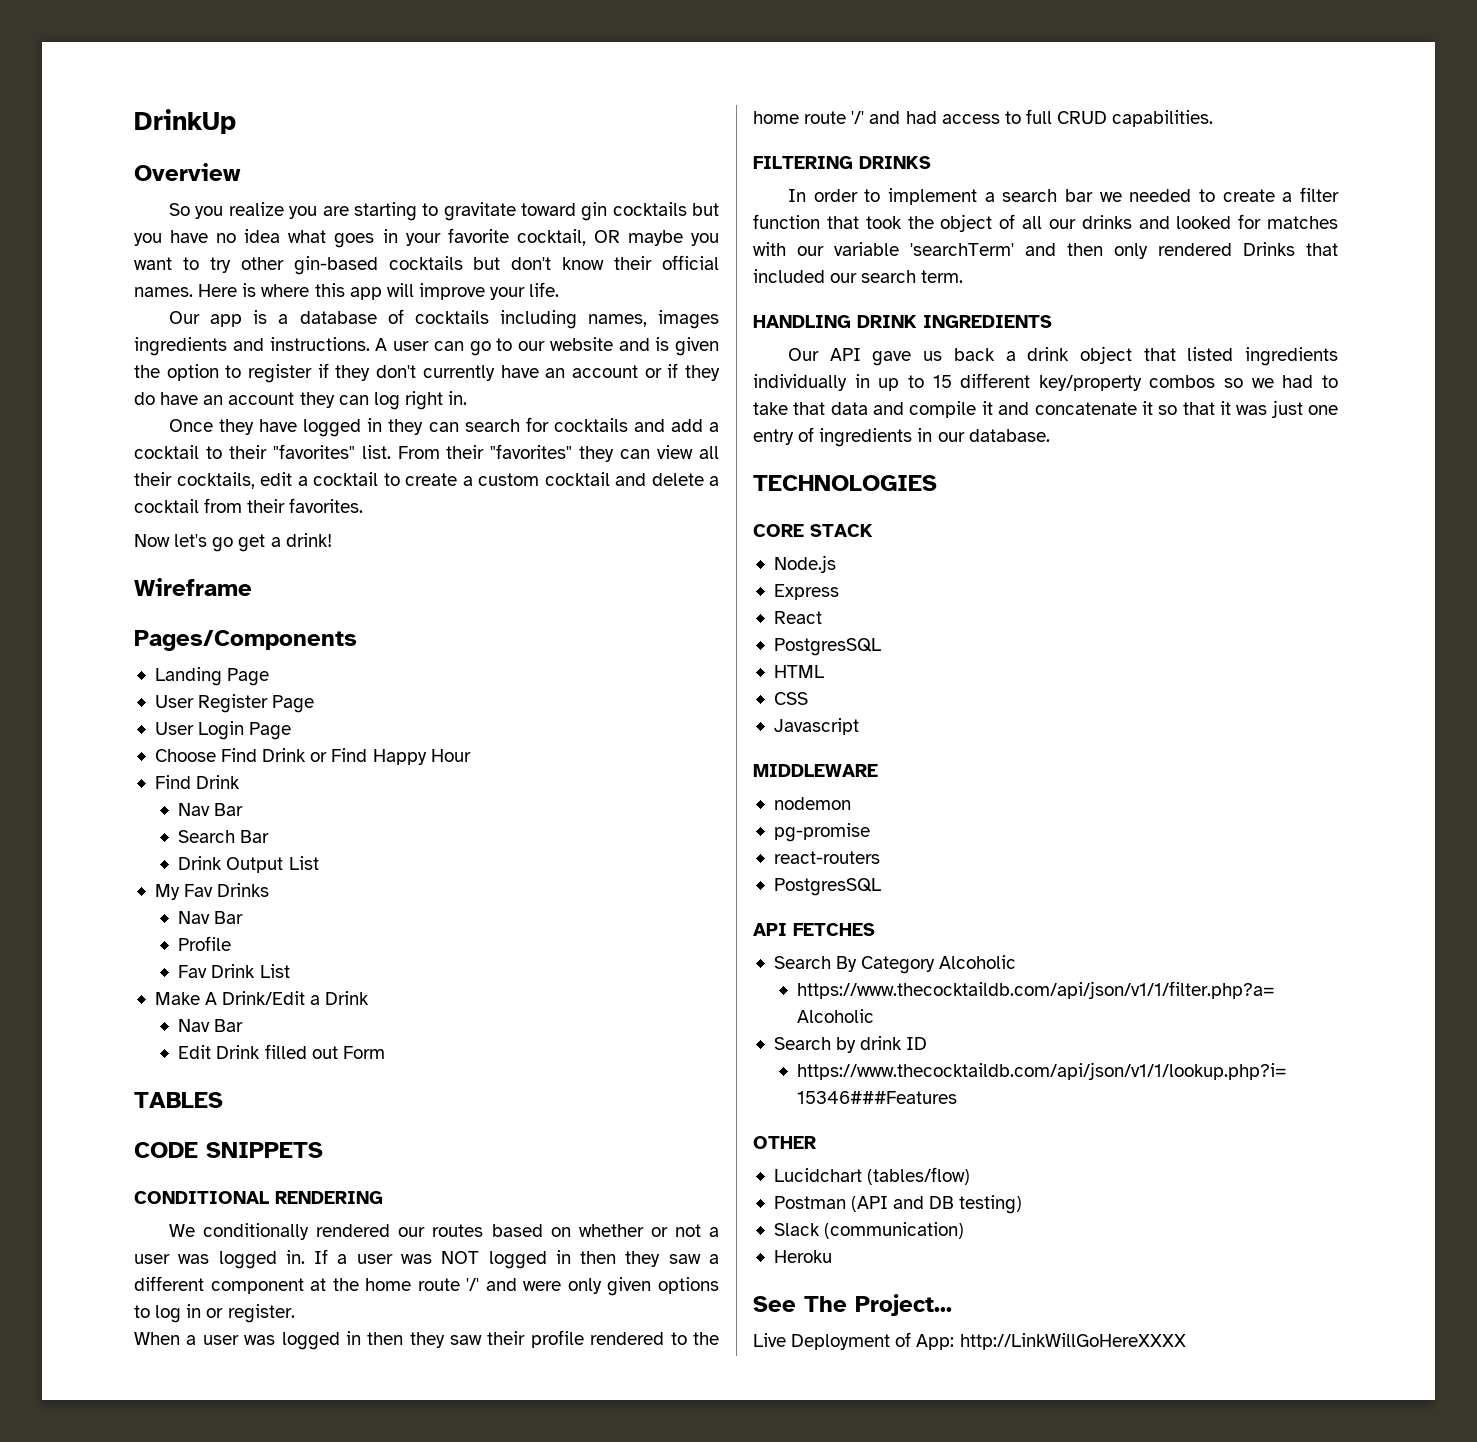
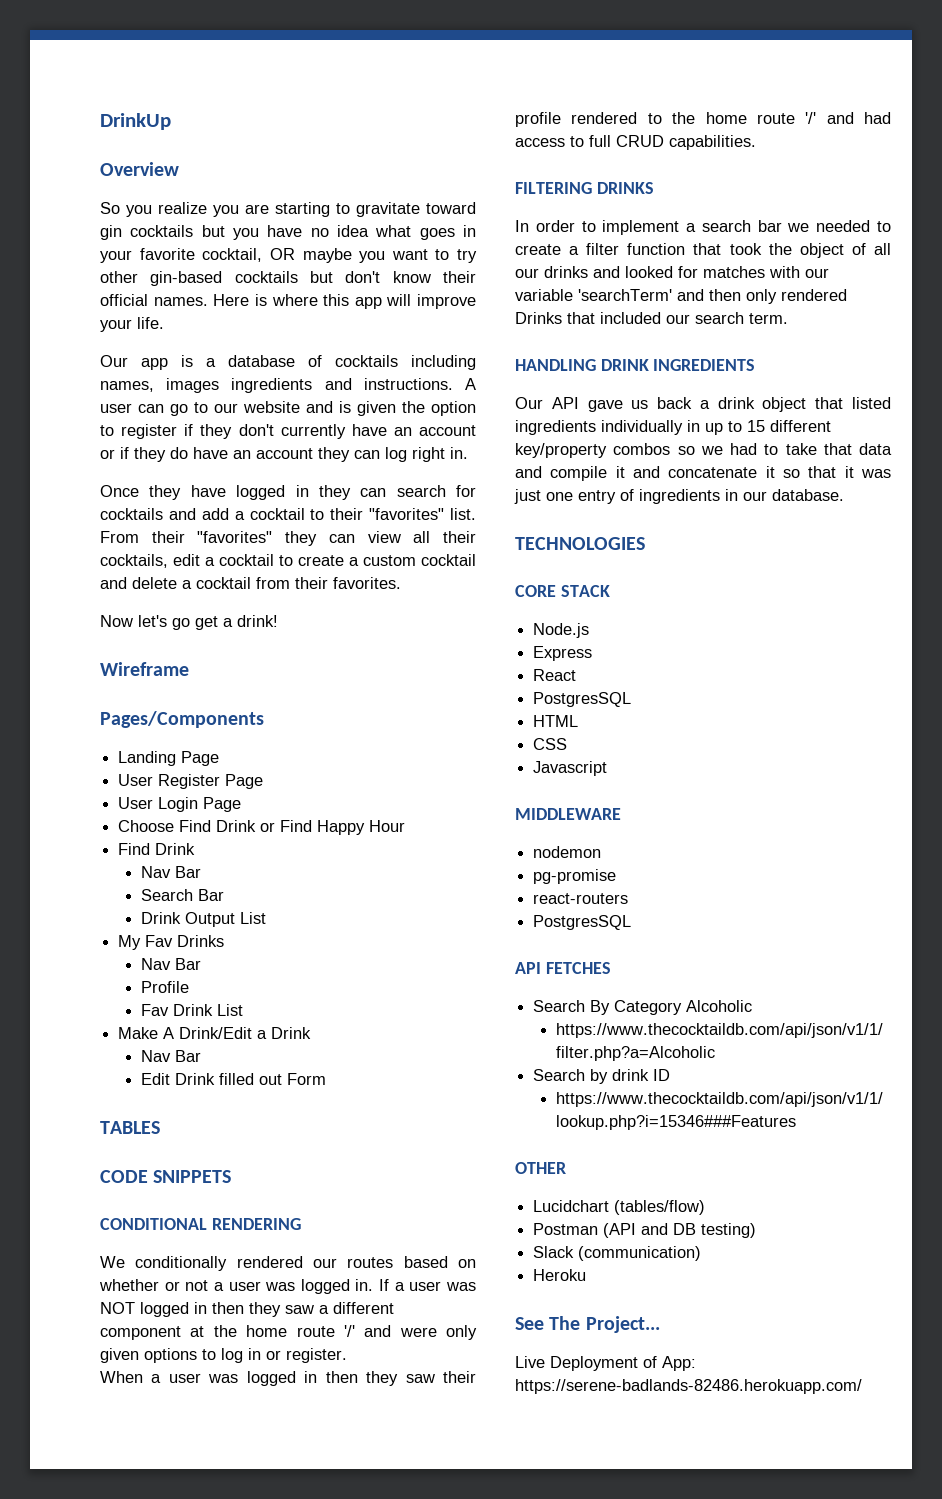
- Live Deployment of App: http://LinkWillGoHereXXXX
+ Live Deployment of App: https://serene-badlands-82486.herokuapp.com/

